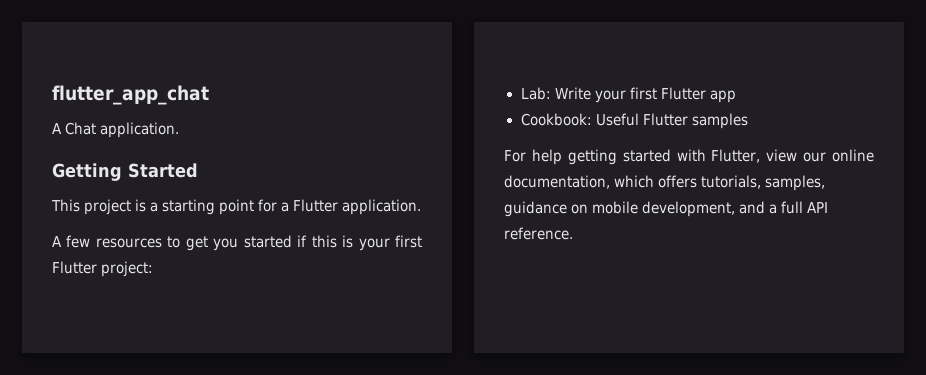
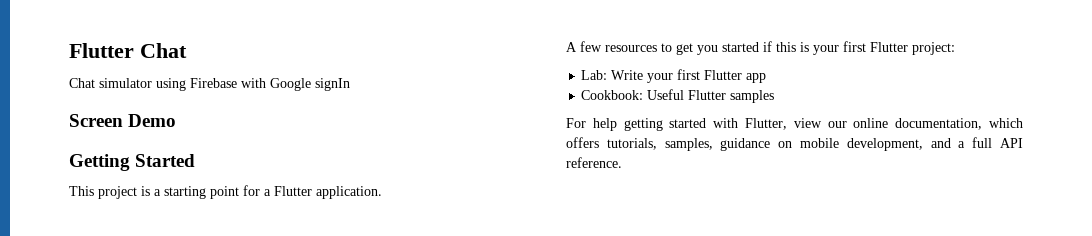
- flutter_app_chat
- A Chat application.
+ Flutter Chat
+ Chat simulator using Firebase with Google signIn
+ Screen Demo

